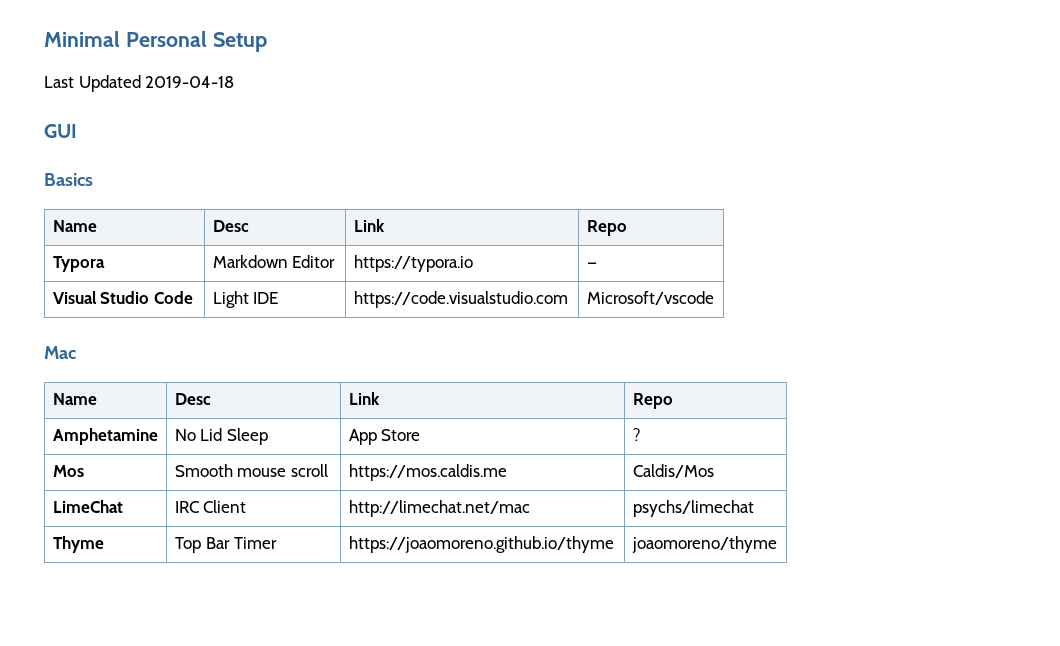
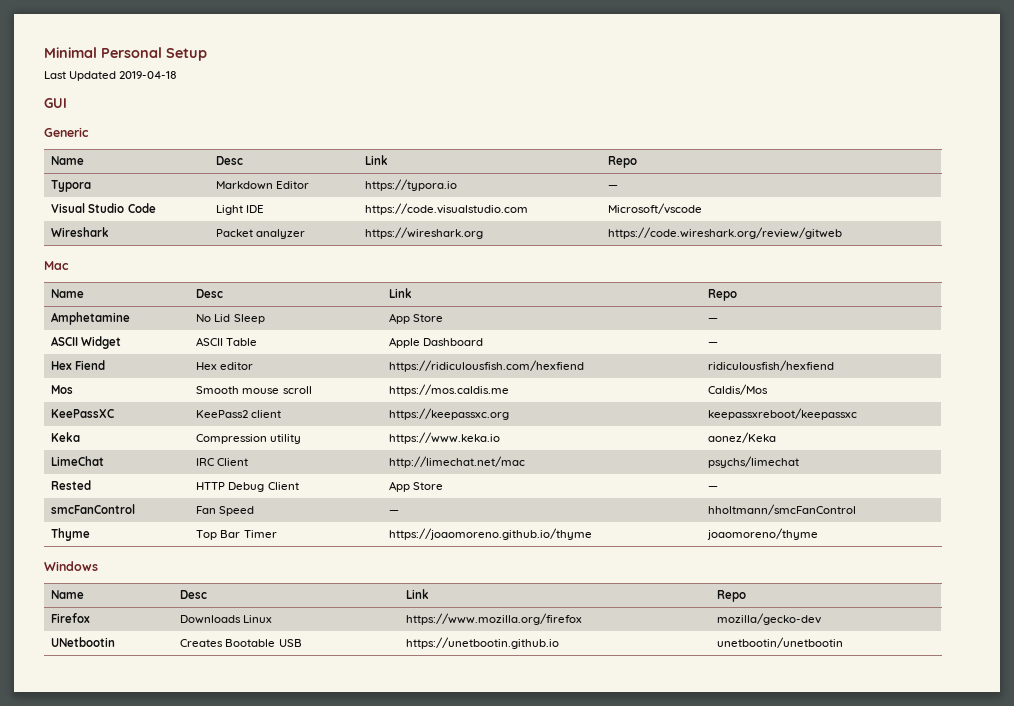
- Basics
+ Generic
+ Wireshark | Packet analyzer | https://wireshark.org | https://code.wireshark.org/review/gitweb
- Amphetamine | No Lid Sleep | App Store | ?
+ Amphetamine | No Lid Sleep | App Store | —
+ ASCII Widget | ASCII Table | Apple Dashboard | —
+ Hex Fiend | Hex editor | https://ridiculousfish.com/hexfiend | ridiculousfish/hexfiend
+ KeePassXC | KeePass2 client | https://keepassxc.org | keepassxreboot/keepassxc
+ Keka | Compression utility | https://www.keka.io | aonez/Keka
+ Rested | HTTP Debug Client | App Store | —
+ smcFanControl | Fan Speed | — | hholtmann/smcFanControl
+ Windows
+ Name | Desc | Link | Repo
+ Firefox | Downloads Linux | https://www.mozilla.org/firefox | mozilla/gecko-dev
+ UNetbootin | Creates Bootable USB | https://unetbootin.github.io | unetbootin/unetbootin

